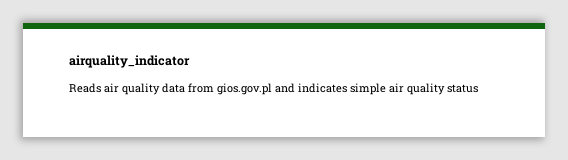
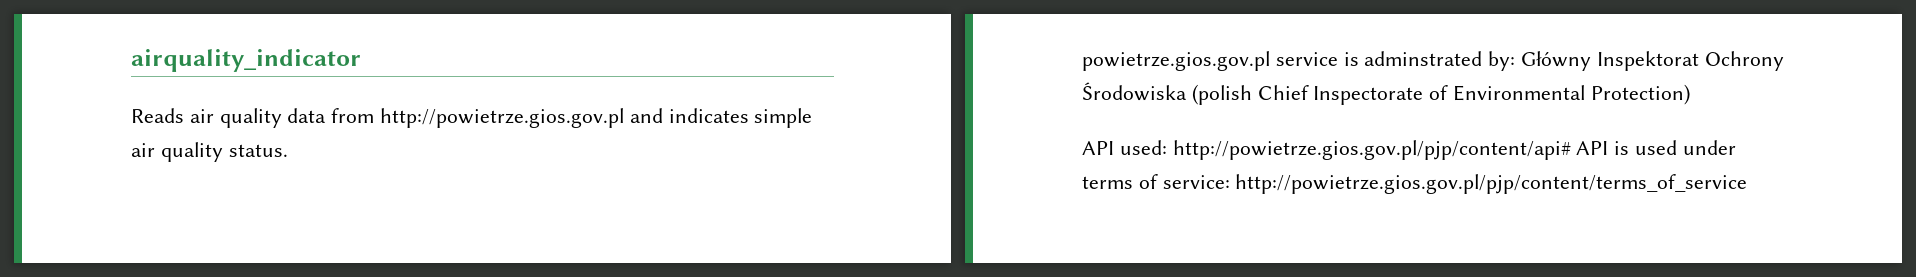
- Reads air quality data from gios.gov.pl and indicates simple air quality status
+ Reads air quality data from http://powietrze.gios.gov.pl and indicates simple air quality status.
+ powietrze.gios.gov.pl service is adminstrated by: Główny Inspektorat Ochrony Środowiska (polish Chief Inspectorate of Environmental Protection)
+ API used: http://powietrze.gios.gov.pl/pjp/content/api# API is used under terms of service: http://powietrze.gios.gov.pl/pjp/content/terms_of_service

